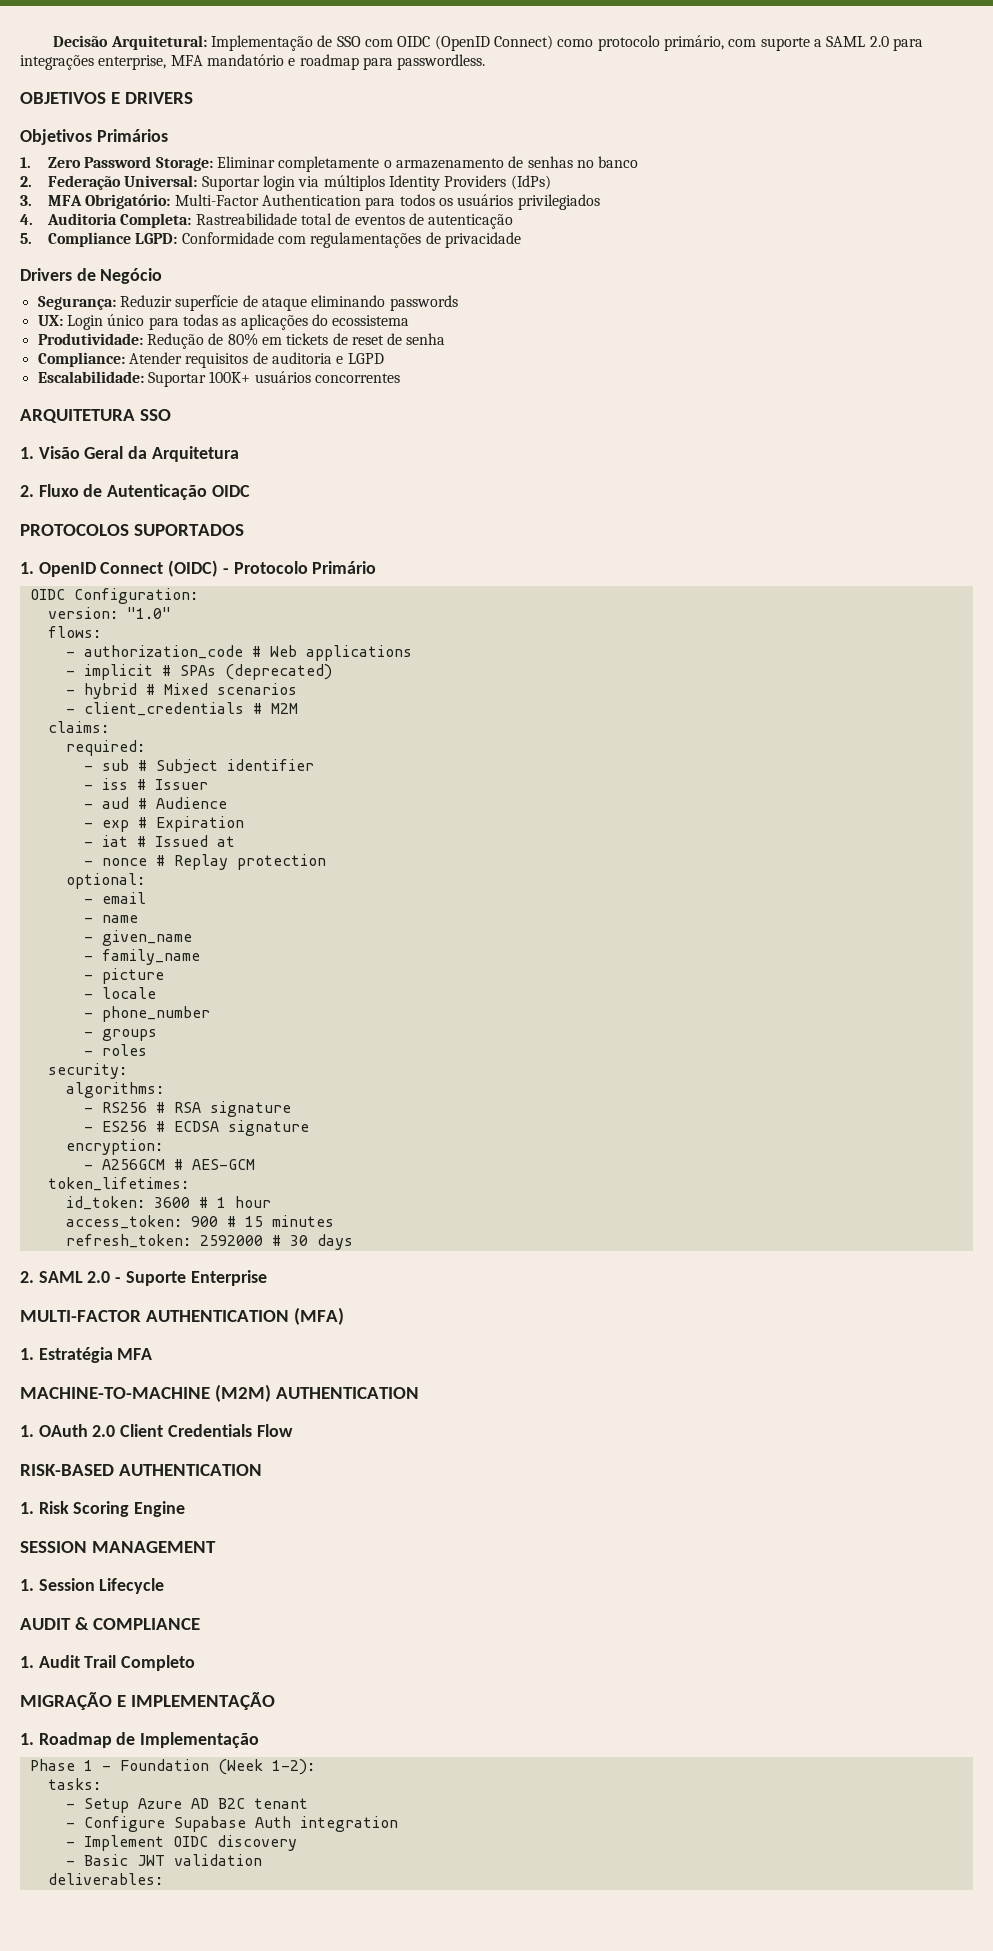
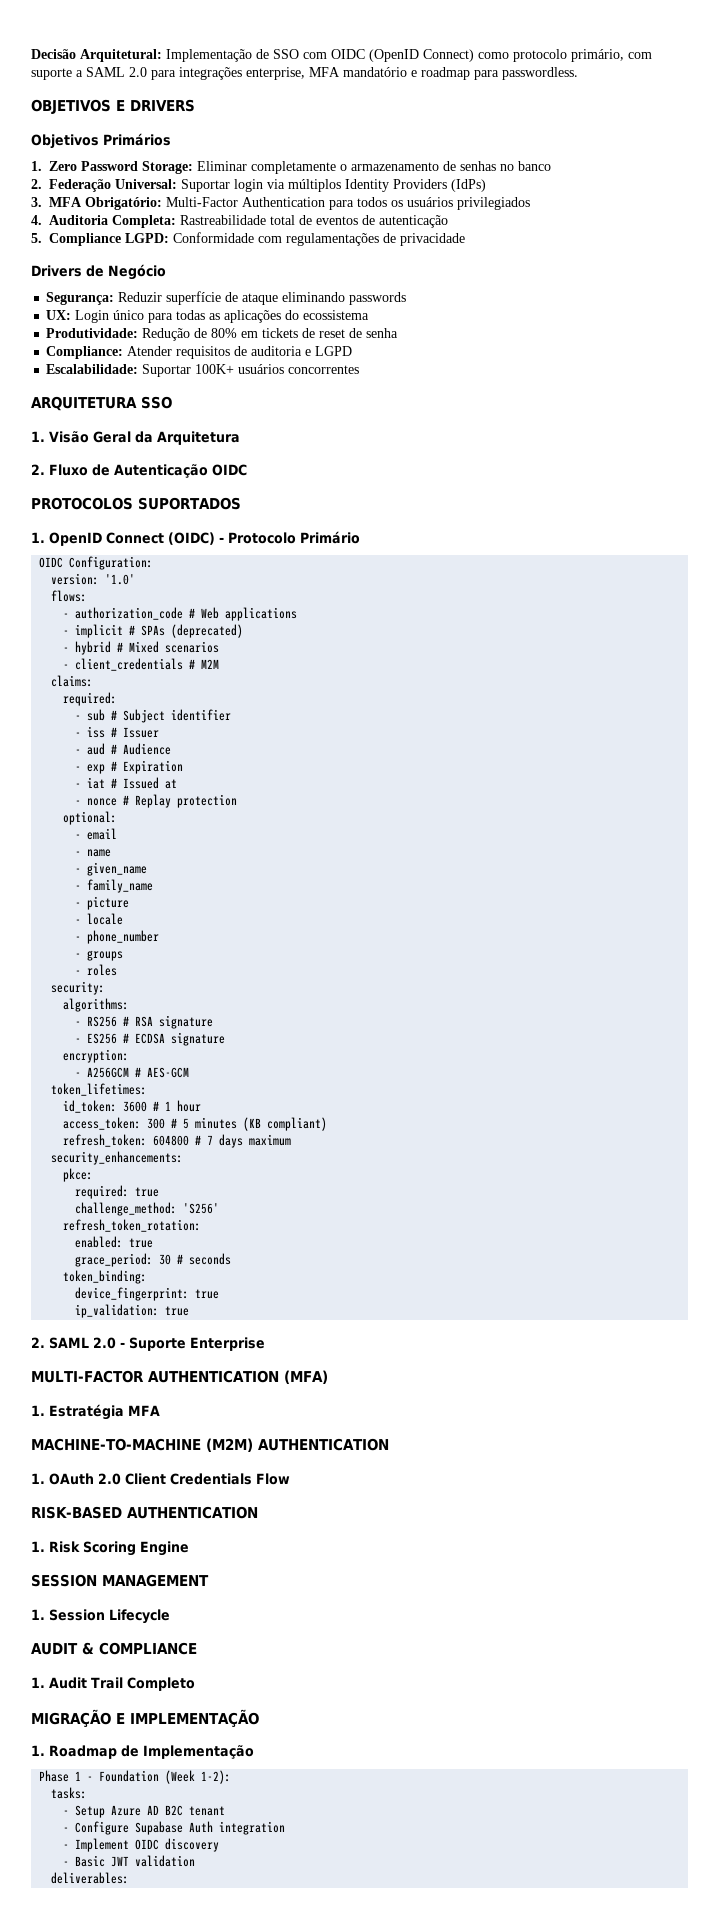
- version: "1.0"
+ version: '1.0'
- access_token: 900 # 15 minutes
+ access_token: 300 # 5 minutes (KB compliant)
- refresh_token: 2592000 # 30 days
+ refresh_token: 604800 # 7 days maximum
+ security_enhancements:
+ pkce:
+ required: true
+ challenge_method: 'S256'
+ refresh_token_rotation:
+ enabled: true
+ grace_period: 30 # seconds
+ token_binding:
+ device_fingerprint: true
+ ip_validation: true

